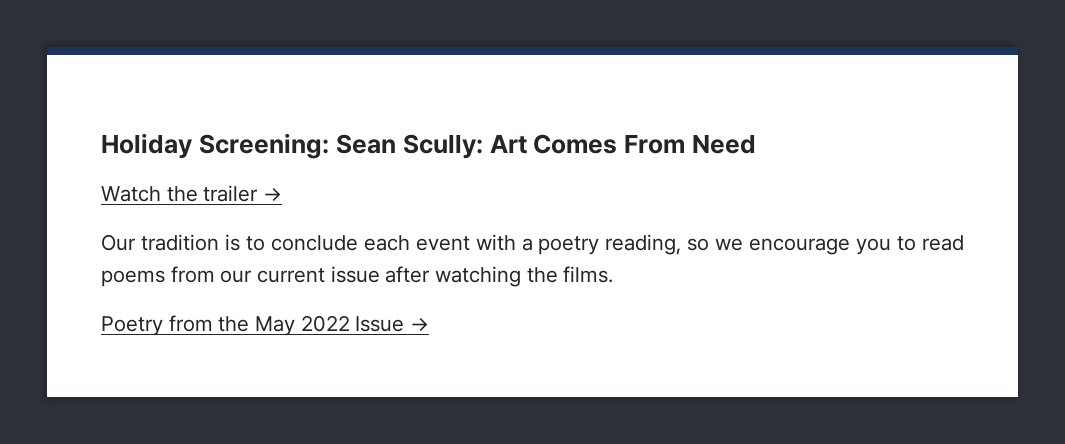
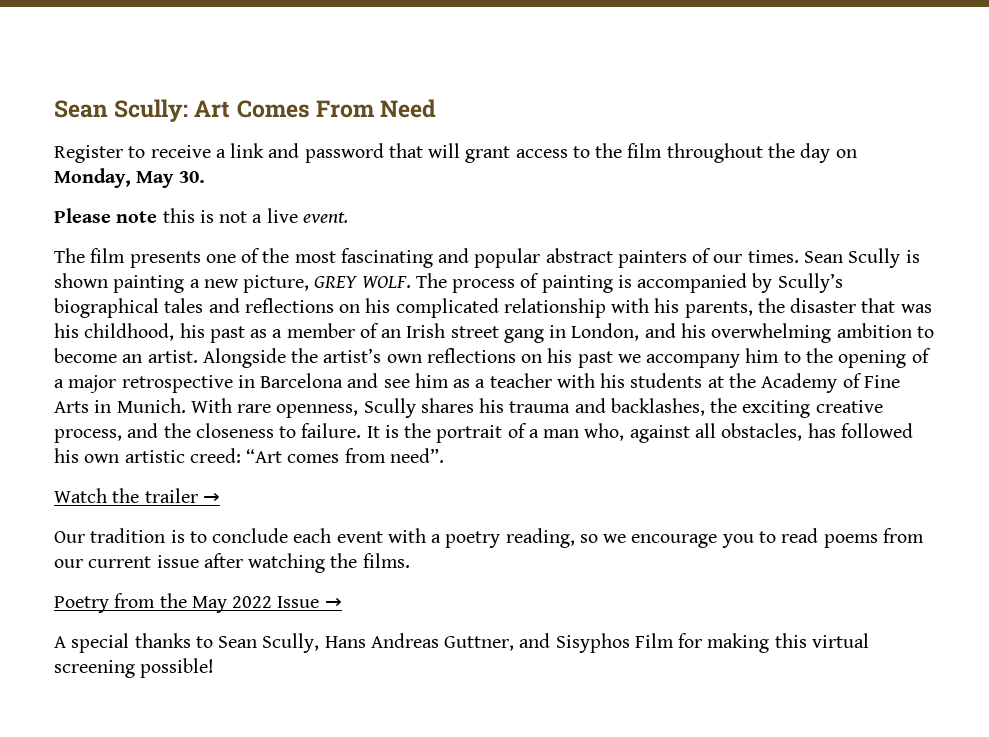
- Holiday Screening: Sean Scully: Art Comes From Need
+ Sean Scully: Art Comes From Need
+ Register to receive a link and password that will grant access to the film throughout the day on Monday, May 30.
+ Please note this is not a live event.
+ The film presents one of the most fascinating and popular abstract painters of our times. Sean Scully is shown painting a new picture, GREY WOLF. The process of painting is accompanied by Scully’s biographical tales and reflections on his complicated relationship with his parents, the disaster that was his childhood, his past as a member of an Irish street gang in London, and his overwhelming ambition to become an artist. Alongside the artist’s own reflections on his past we accompany him to the opening of a major retrospective in Barcelona and see him as a teacher with his students at the Academy of Fine Arts in Munich. With rare openness, Scully shares his trauma and backlashes, the exciting creative process, and the closeness to failure. It is the portrait of a man who, against all obstacles, has followed his own artistic creed: “Art comes from need”.
+ A special thanks to Sean Scully, Hans Andreas Guttner, and Sisyphos Film for making this virtual screening possible!

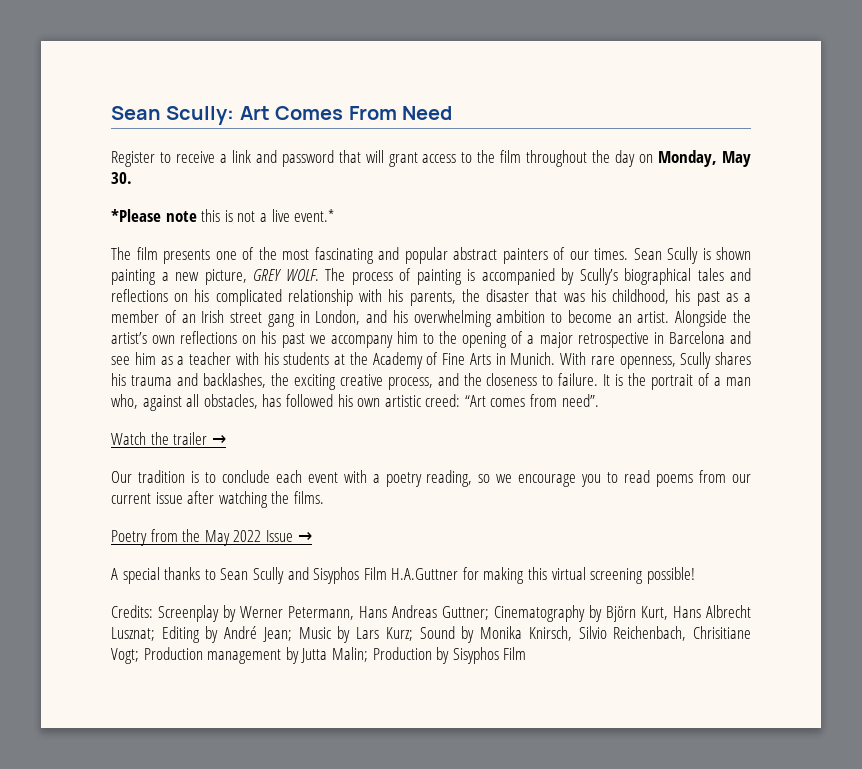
- Please note this is not a live event.
+ *Please note this is not a live event.*
- A special thanks to Sean Scully, Hans Andreas Guttner, and Sisyphos Film for making this virtual screening possible!
+ A special thanks to Sean Scully and Sisyphos Film H.A.Guttner for making this virtual screening possible!
+ Credits: Screenplay by Werner Petermann, Hans Andreas Guttner; Cinematography by Björn Kurt, Hans Albrecht Lusznat; Editing by André Jean; Music by Lars Kurz; Sound by Monika Knirsch, Silvio Reichenbach, Chrisitiane Vogt; Production management by Jutta Malin; Production by Sisyphos Film

